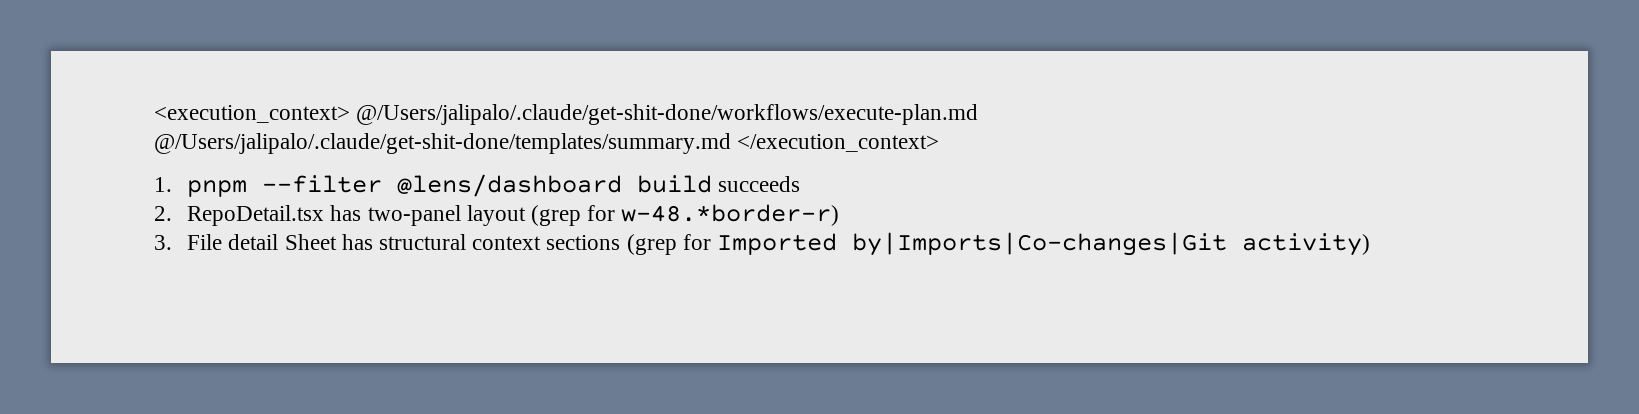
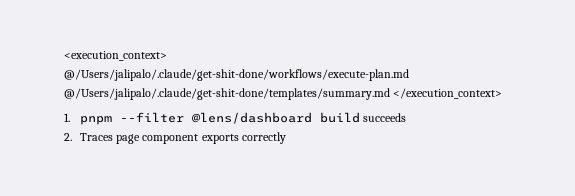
- 2. RepoDetail.tsx has two-panel layout (grep for w-48.*border-r)
- 3. File detail Sheet has structural context sections (grep for Imported by|Imports|Co-changes|Git activity)
+ 2. Traces page component exports correctly

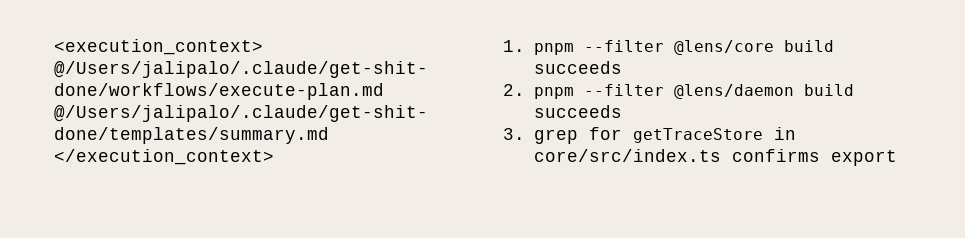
- 1. pnpm --filter @lens/dashboard build succeeds
+ 1. pnpm --filter @lens/core build succeeds
- 2. Traces page component exports correctly
+ 2. pnpm --filter @lens/daemon build succeeds
+ 3. grep for getTraceStore in core/src/index.ts confirms export

